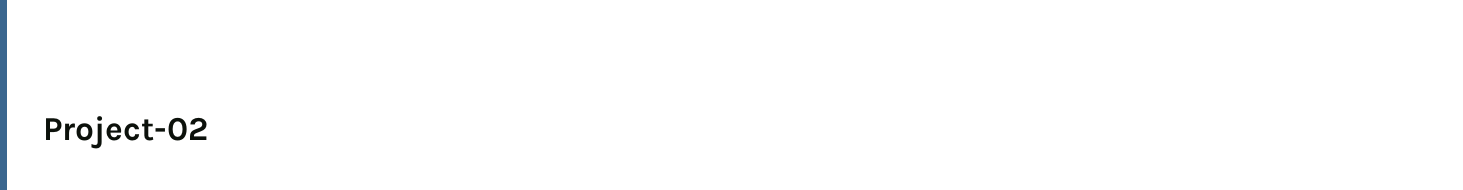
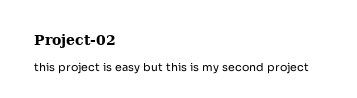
+ this project is easy but this is my second project

